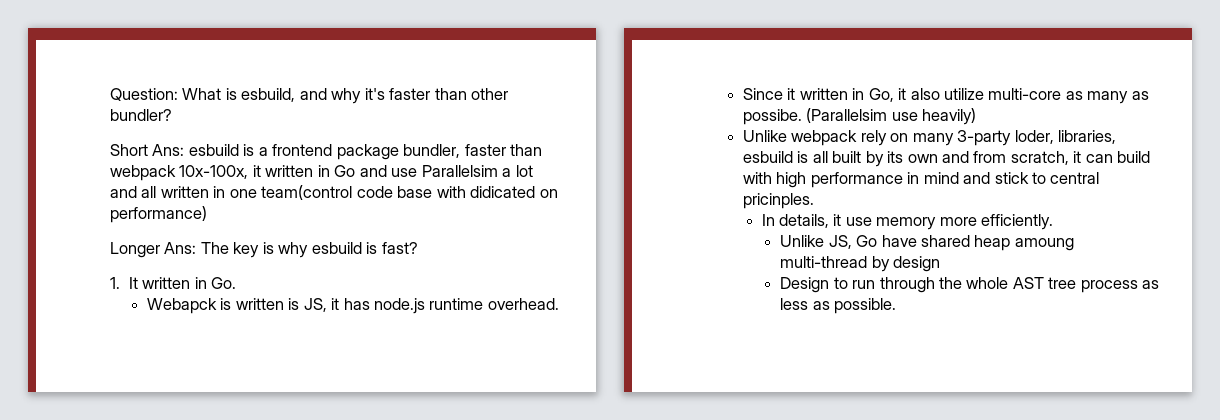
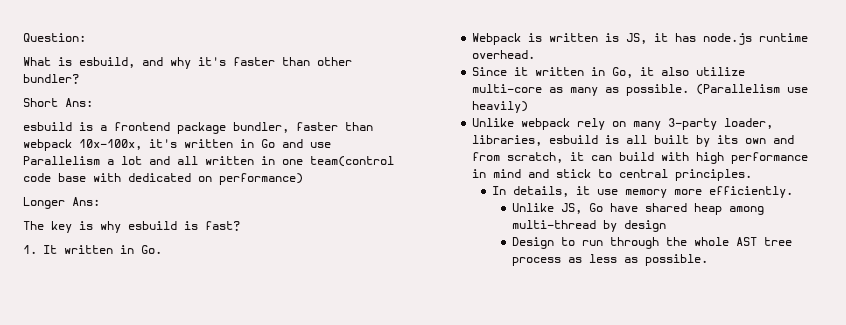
- Question: What is esbuild, and why it's faster than other bundler?
+ Question:
+ What is esbuild, and why it's faster than other bundler?
- Short Ans: esbuild is a frontend package bundler, faster than webpack 10x-100x, it written in Go and use Parallelsim a lot and all written in one team(control code base with didicated on performance)
+ Short Ans:
+ esbuild is a frontend package bundler, faster than webpack 10x-100x, it's written in Go and use Parallelism a lot and all written in one team(control code base with dedicated on performance)
- Longer Ans: The key is why esbuild is fast?
+ Longer Ans:
+ The key is why esbuild is fast?
- Webapck is written is JS, it has node.js runtime overhead.
+ Webpack is written is JS, it has node.js runtime overhead.
- Since it written in Go, it also utilize multi-core as many as possibe. (Parallelsim use heavily)
+ Since it written in Go, it also utilize multi-core as many as possible. (Parallelism use heavily)
- Unlike webpack rely on many 3-party loder, libraries, esbuild is all built by its own and from scratch, it can build with high performance in mind and stick to central pricinples.
+ Unlike webpack rely on many 3-party loader, libraries, esbuild is all built by its own and from scratch, it can build with high performance in mind and stick to central principles.
- Unlike JS, Go have shared heap amoung multi-thread by design
+ Unlike JS, Go have shared heap among multi-thread by design

